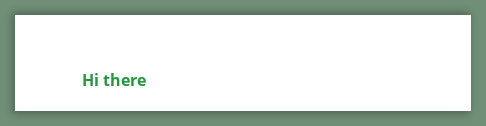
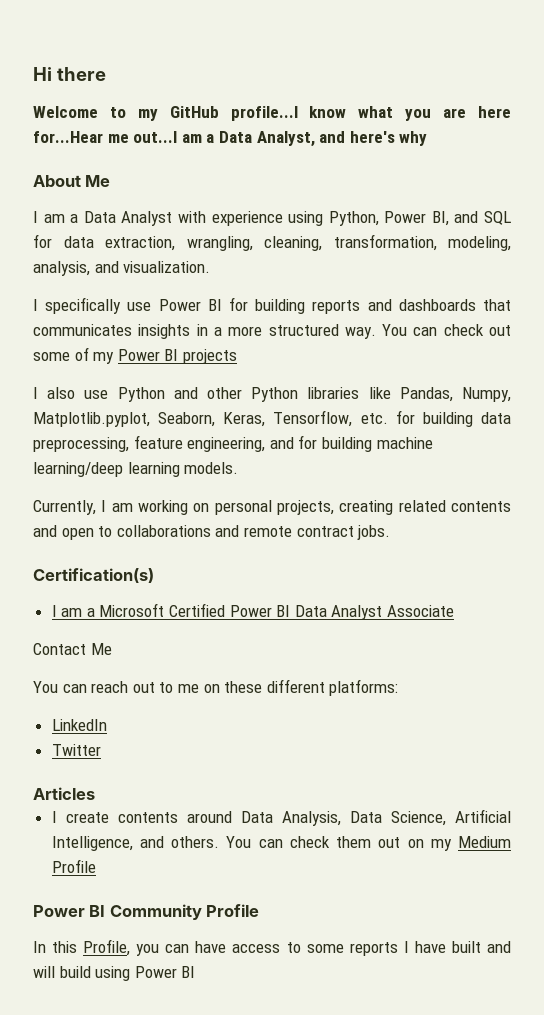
+ Welcome to my GitHub profile...I know what you are here for...Hear me out...I am a Data Analyst, and here's why
+ About Me
+ I am a Data Analyst with experience using Python, Power BI, and SQL for data extraction, wrangling, cleaning, transformation, modeling, analysis, and visualization.
+ I specifically use Power BI for building reports and dashboards that communicates insights in a more structured way. You can check out some of my Power BI projects
+ I also use Python and other Python libraries like Pandas, Numpy, Matplotlib.pyplot, Seaborn, Keras, Tensorflow, etc. for building data preprocessing, feature engineering, and for building machine learning/deep learning models.
+ Currently, I am working on personal projects, creating related contents and open to collaborations and remote contract jobs.
+ Certification(s)
+ I am a Microsoft Certified Power BI Data Analyst Associate
+ Contact Me
+ You can reach out to me on these different platforms:
+ LinkedIn
+ Twitter
+ Articles
+ I create contents around Data Analysis, Data Science, Artificial Intelligence, and others. You can check them out on my Medium Profile
+ Power BI Community Profile
+ In this Profile, you can have access to some reports I have built and will build using Power BI

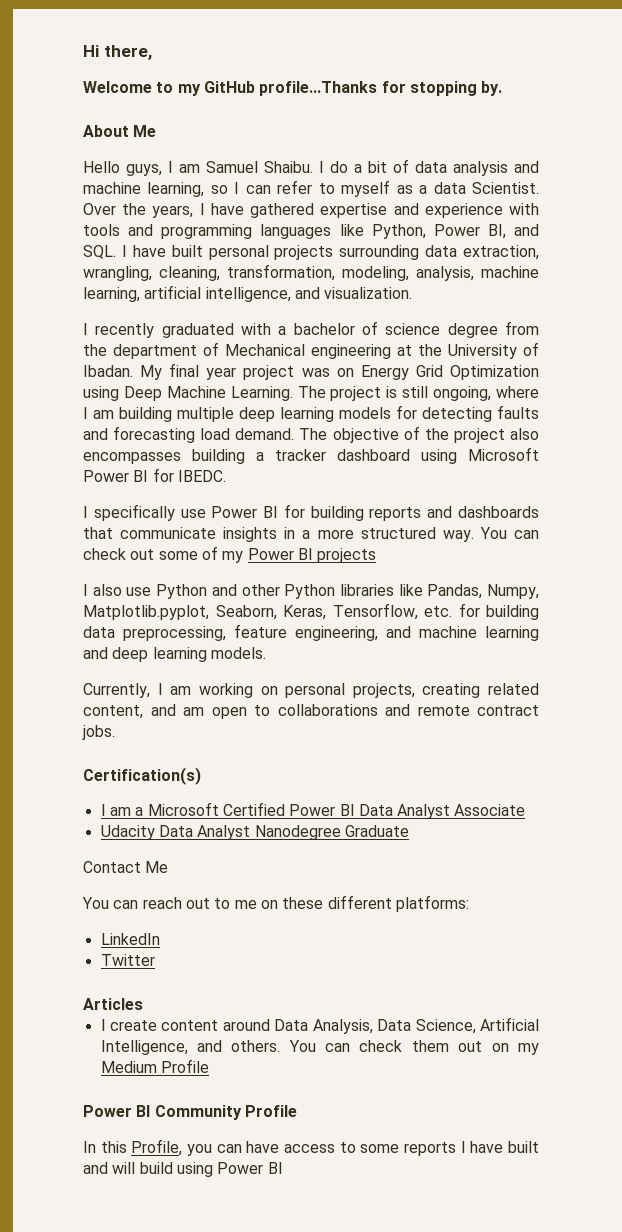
- Hi there
+ Hi there,
- Welcome to my GitHub profile...I know what you are here for...Hear me out...I am a Data Analyst, and here's why
+ Welcome to my GitHub profile...Thanks for stopping by.
  About Me
- I am a Data Analyst with experience using Python, Power BI, and SQL for data extraction, wrangling, cleaning, transformation, modeling, analysis, and visualization.
+ Hello guys, I am Samuel Shaibu. I do a bit of data analysis and machine learning, so I can refer to myself as a data Scientist. Over the years, I have gathered expertise and experience with tools and programming languages like Python, Power BI, and SQL. I have built personal projects surrounding data extraction, wrangling, cleaning, transformation, modeling, analysis, machine learning, artificial intelligence, and visualization.
+ I recently graduated with a bachelor of science degree from the department of Mechanical engineering at the University of Ibadan. My final year project was on Energy Grid Optimization using Deep Machine Learning. The project is still ongoing, where I am building multiple deep learning models for detecting faults and forecasting load demand. The objective of the project also encompasses building a tracker dashboard using Microsoft Power BI for IBEDC.
- I specifically use Power BI for building reports and dashboards that communicates insights in a more structured way.
+ I specifically use Power BI for building reports and dashboards that communicate insights in a more structured way.
- I also use Python and other Python libraries like Pandas, Numpy, Matplotlib.pyplot, Seaborn, Keras, Tensorflow, etc. for building data preprocessing, feature engineering, and for building machine learning/deep learning models.
+ I also use Python and other Python libraries like Pandas, Numpy, Matplotlib.pyplot, Seaborn, Keras, Tensorflow, etc. for building data preprocessing, feature engineering, and machine learning and deep learning models.
- Currently, I am working on personal projects, creating related contents and open to collaborations and remote contract jobs.
+ Currently, I am working on personal projects, creating related content, and am open to collaborations and remote contract jobs.
+ Udacity Data Analyst Nanodegree Graduate
- I create contents around Data Analysis, Data Science, Artificial Intelligence, and others.
+ I create content around Data Analysis, Data Science, Artificial Intelligence, and others.

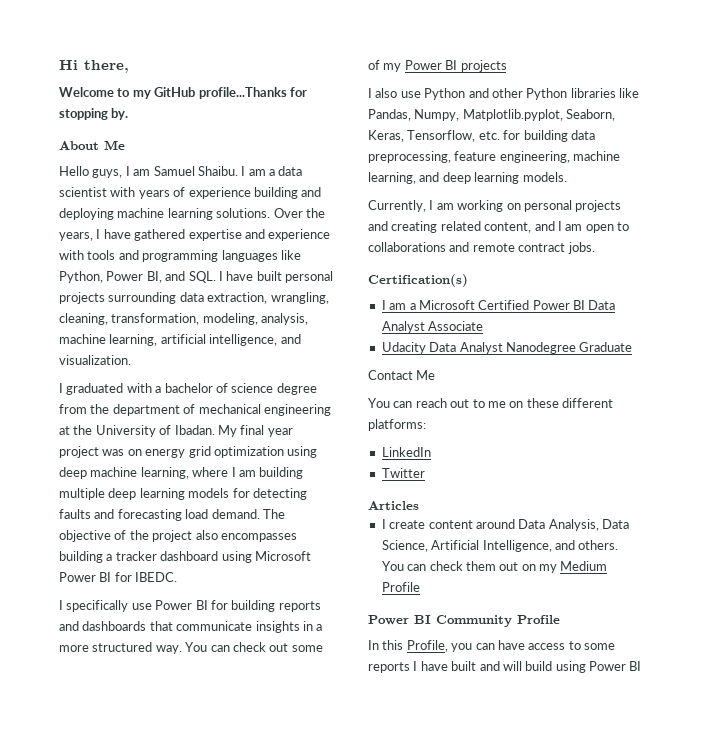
- I do a bit of data analysis and machine learning, so I can refer to myself as a data Scientist.
+ I am a data scientist with years of experience building and deploying machine learning solutions.
- I recently graduated with a bachelor of science degree from the department of Mechanical engineering at the University of Ibadan.
+ I graduated with a bachelor of science degree from the department of mechanical engineering at the University of Ibadan.
- My final year project was on Energy Grid Optimization using Deep Machine Learning. The project is still ongoing, where I am building multiple deep learning models for detecting faults and forecasting load demand.
+ My final year project was on energy grid optimization using deep machine learning, where I am building multiple deep learning models for detecting faults and forecasting load demand.
- I also use Python and other Python libraries like Pandas, Numpy, Matplotlib.pyplot, Seaborn, Keras, Tensorflow, etc. for building data preprocessing, feature engineering, and machine learning and deep learning models.
+ I also use Python and other Python libraries like Pandas, Numpy, Matplotlib.pyplot, Seaborn, Keras, Tensorflow, etc. for building data preprocessing, feature engineering, machine learning, and deep learning models.
- Currently, I am working on personal projects, creating related content, and am open to collaborations and remote contract jobs.
+ Currently, I am working on personal projects and creating related content, and I am open to collaborations and remote contract jobs.

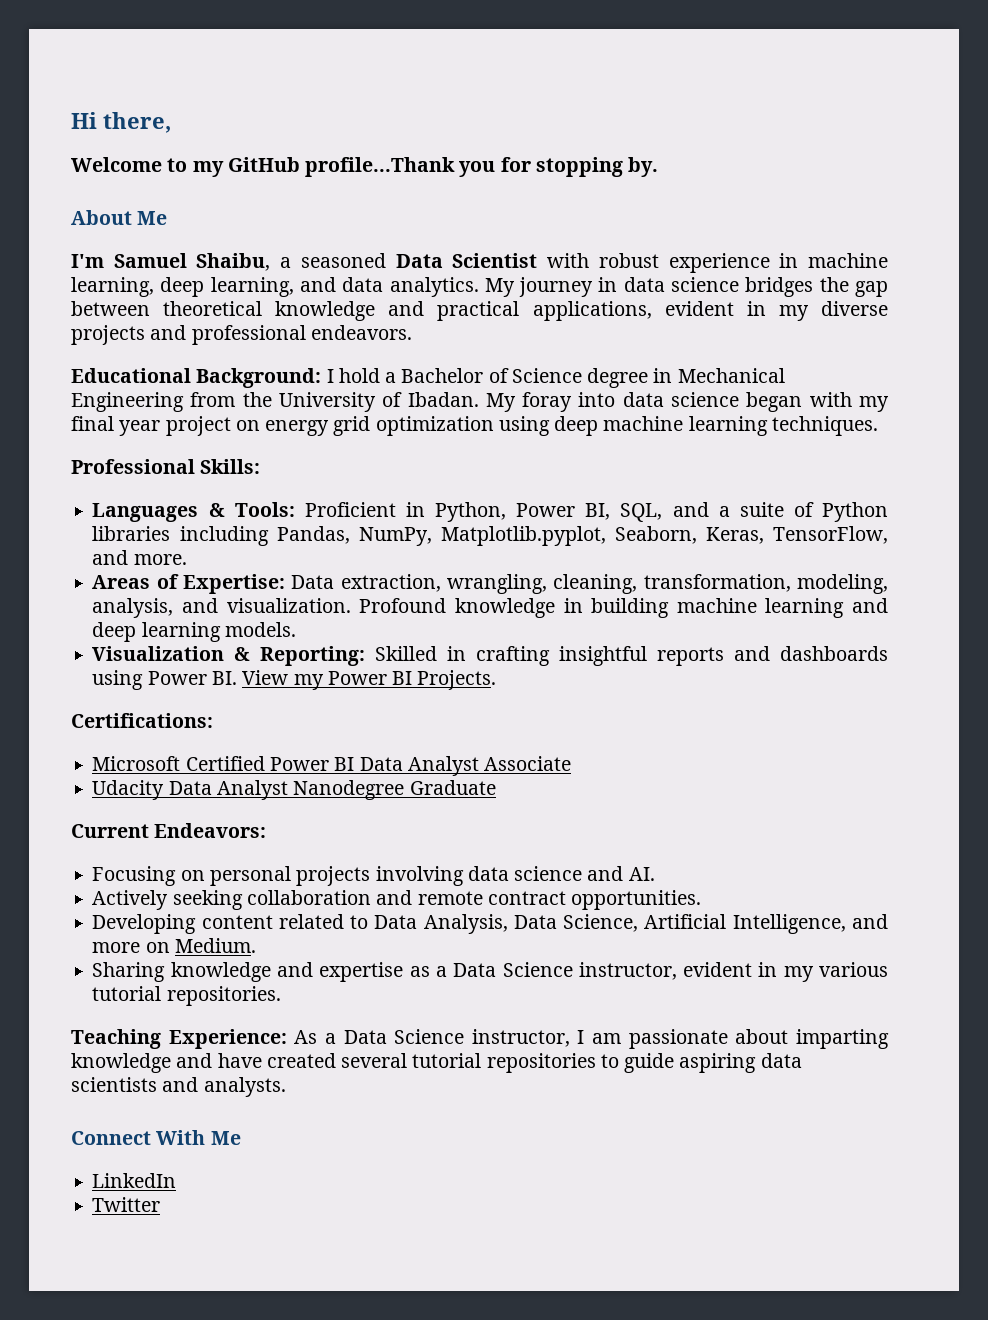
- Welcome to my GitHub profile...Thanks for stopping by.
+ Welcome to my GitHub profile...Thank you for stopping by.
- Hello guys, I am Samuel Shaibu. I am a data scientist with years of experience building and deploying machine learning solutions. Over the years, I have gathered expertise and experience with tools and programming languages like Python, Power BI, and SQL. I have built personal projects surrounding data extraction, wrangling, cleaning, transformation, modeling, analysis, machine learning, artificial intelligence, and visualization.
- I graduated with a bachelor of science degree from the department of mechanical engineering at the University of Ibadan. My final year project was on energy grid optimization using deep machine learning, where I am building multiple deep learning models for detecting faults and forecasting load demand. The objective of the project also encompasses building a tracker dashboard using Microsoft Power BI for IBEDC.
- I specifically use Power BI for building reports and dashboards that communicate insights in a more structured way. You can check out some of my Power BI projects
- I also use Python and other Python libraries like Pandas, Numpy, Matplotlib.pyplot, Seaborn, Keras, Tensorflow, etc. for building data preprocessing, feature engineering, machine learning, and deep learning models.
- Currently, I am working on personal projects and creating related content, and I am open to collaborations and remote contract jobs.
- Certification(s)
- I am a Microsoft Certified Power BI Data Analyst Associate
+ I'm Samuel Shaibu, a seasoned Data Scientist with robust experience in machine learning, deep learning, and data analytics. My journey in data science bridges the gap between theoretical knowledge and practical applications, evident in my diverse projects and professional endeavors.
+ Educational Background: I hold a Bachelor of Science degree in Mechanical Engineering from the University of Ibadan. My foray into data science began with my final year project on energy grid optimization using deep machine learning techniques.
+ Professional Skills:
+ Languages & Tools: Proficient in Python, Power BI, SQL, and a suite of Python libraries including Pandas, NumPy, Matplotlib.pyplot, Seaborn, Keras, TensorFlow, and more.
+ Areas of Expertise: Data extraction, wrangling, cleaning, transformation, modeling, analysis, and visualization. Profound knowledge in building machine learning and deep learning models.
+ Visualization & Reporting: Skilled in crafting insightful reports and dashboards using Power BI. View my Power BI Projects.
+ Certifications:
+ Microsoft Certified Power BI Data Analyst Associate
- Contact Me
- You can reach out to me on these different platforms:
+ Current Endeavors:
+ Focusing on personal projects involving data science and AI.
+ Actively seeking collaboration and remote contract opportunities.
+ Developing content related to Data Analysis, Data Science, Artificial Intelligence, and more on Medium.
+ Sharing knowledge and expertise as a Data Science instructor, evident in my various tutorial repositories.
+ Teaching Experience: As a Data Science instructor, I am passionate about imparting knowledge and have created several tutorial repositories to guide aspiring data scientists and analysts.
+ Connect With Me
  LinkedIn
  Twitter
- Articles
- I create content around Data Analysis, Data Science, Artificial Intelligence, and others. You can check them out on my Medium Profile
- Power BI Community Profile
- In this Profile, you can have access to some reports I have built and will build using Power BI

